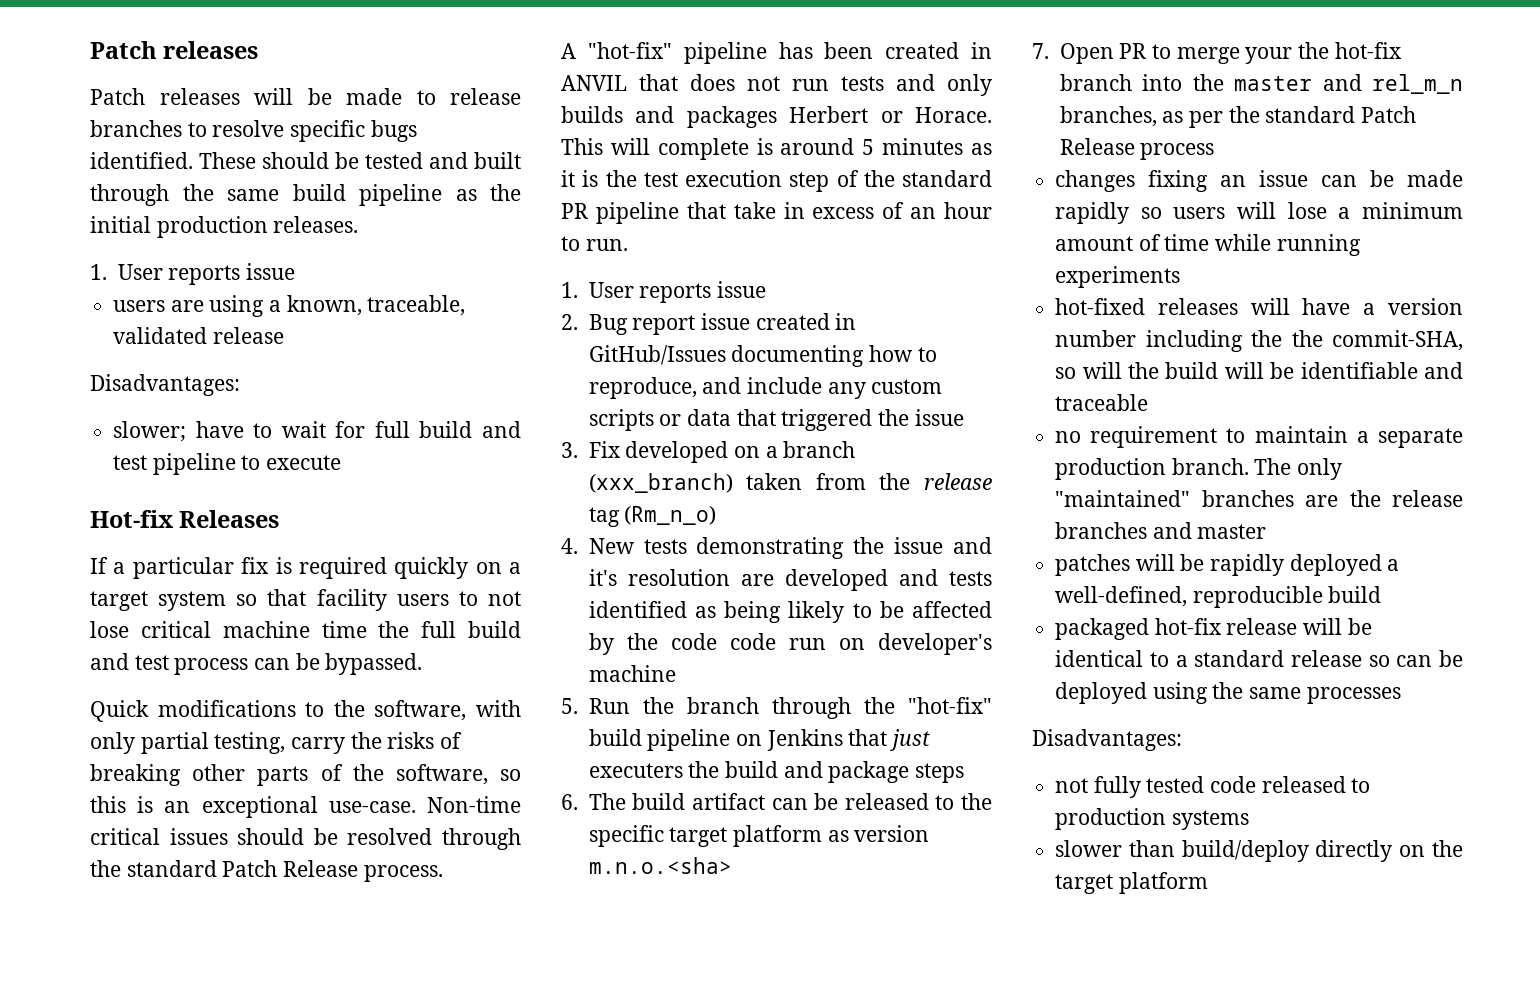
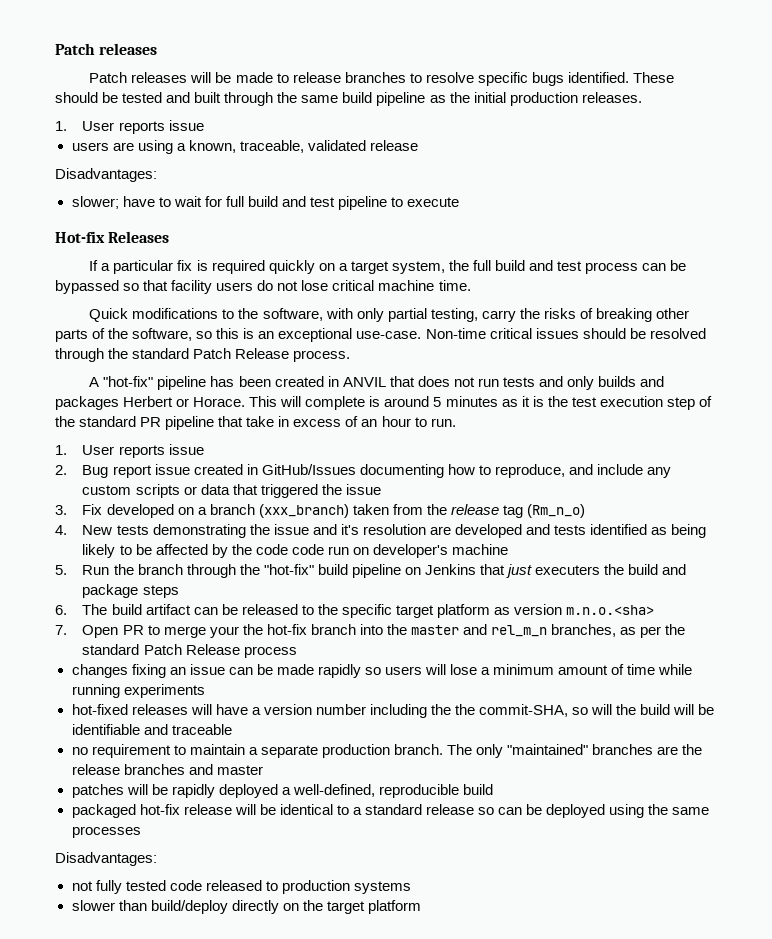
- If a particular fix is required quickly on a target system so that facility users to not lose critical machine time the full build and test process can be bypassed.
+ If a particular fix is required quickly on a target system, the full build and test process can be bypassed so that facility users do not lose critical machine time.

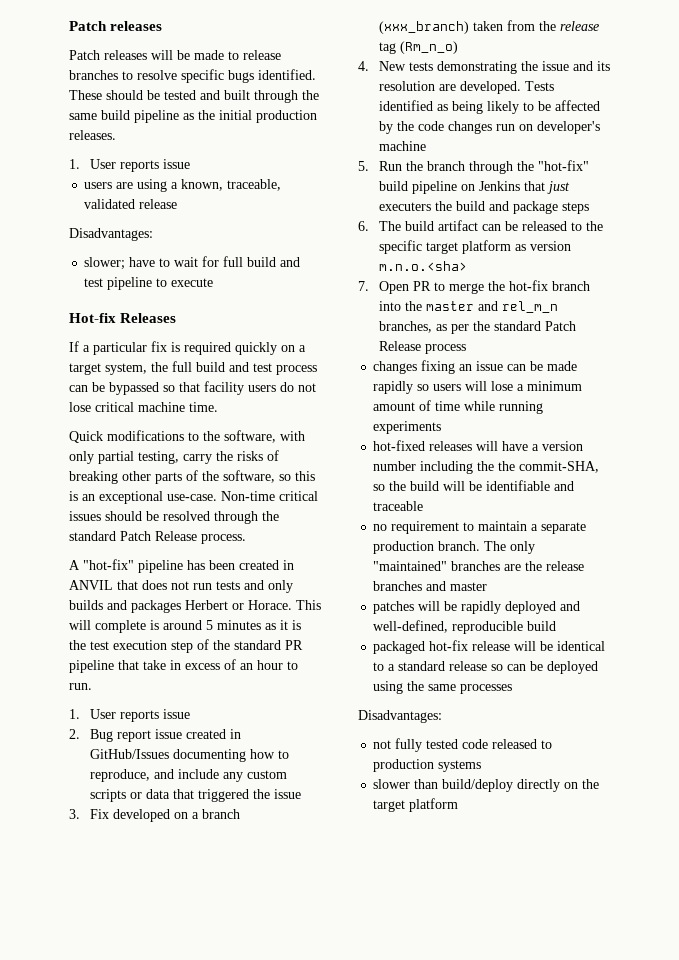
- 4. New tests demonstrating the issue and it's resolution are developed and tests identified as being likely to be affected by the code code run on developer's machine
+ 4. New tests demonstrating the issue and its resolution are developed. Tests identified as being likely to be affected by the code changes run on developer's machine
- 7. Open PR to merge your the hot-fix branch into the master and rel_m_n branches, as per the standard Patch Release process
+ 7. Open PR to merge the hot-fix branch into the master and rel_m_n branches, as per the standard Patch Release process
- hot-fixed releases will have a version number including the the commit-SHA, so will the build will be identifiable and traceable
+ hot-fixed releases will have a version number including the the commit-SHA, so the build will be identifiable and traceable
- patches will be rapidly deployed a well-defined, reproducible build
+ patches will be rapidly deployed and well-defined, reproducible build

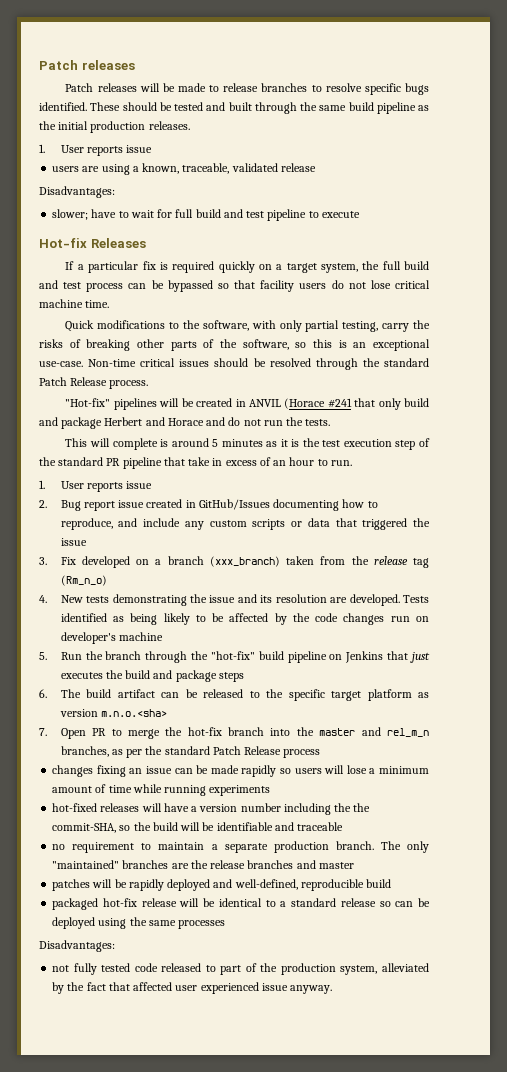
- A "hot-fix" pipeline has been created in ANVIL that does not run tests and only builds and packages Herbert or Horace. This will complete is around 5 minutes as it is the test execution step of the standard PR pipeline that take in excess of an hour to run.
+ "Hot-fix" pipelines will be created in ANVIL (Horace #241 that only build and package Herbert and Horace and do not run the tests.
+ This will complete is around 5 minutes as it is the test execution step of the standard PR pipeline that take in excess of an hour to run.
- 5. Run the branch through the "hot-fix" build pipeline on Jenkins that just executers the build and package steps
+ 5. Run the branch through the "hot-fix" build pipeline on Jenkins that just executes the build and package steps
- not fully tested code released to production systems
- slower than build/deploy directly on the target platform
+ not fully tested code released to part of the production system, alleviated by the fact that affected user experienced issue anyway.

